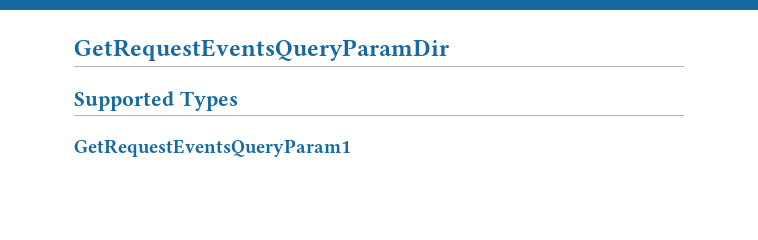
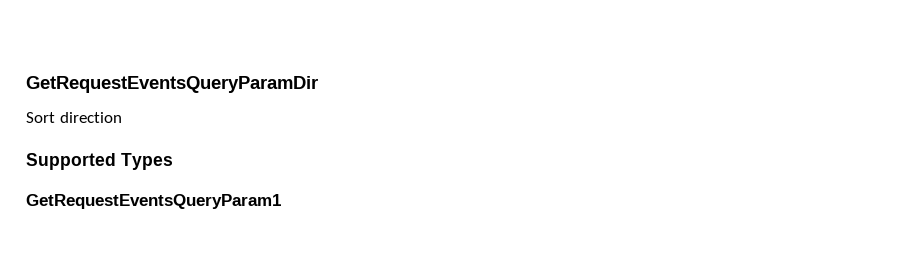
+ Sort direction

